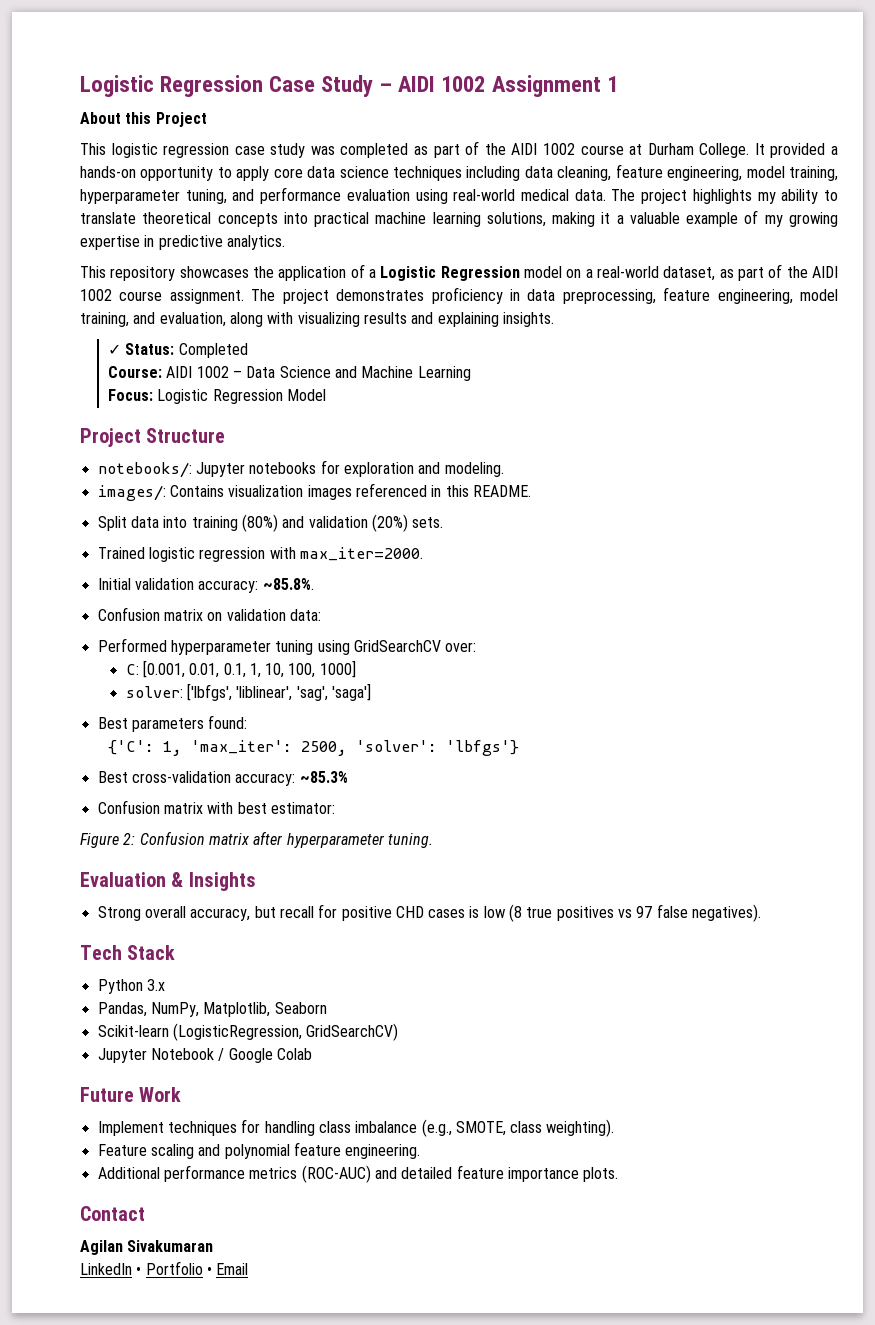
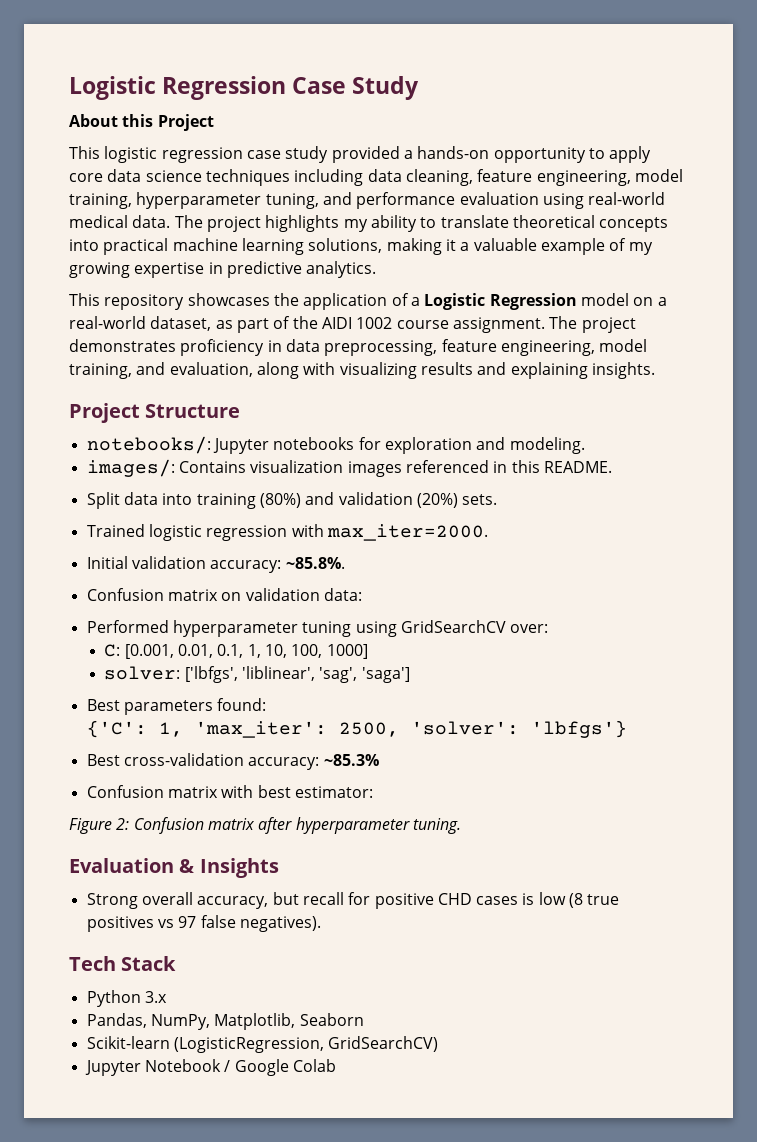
- Logistic Regression Case Study – AIDI 1002 Assignment 1
+ Logistic Regression Case Study
- This logistic regression case study was completed as part of the AIDI 1002 course at Durham College. It provided a hands-on opportunity to apply core data science techniques including data cleaning, feature engineering, model training, hyperparameter tuning, and performance evaluation using real-world medical data.
+ This logistic regression case study provided a hands-on opportunity to apply core data science techniques including data cleaning, feature engineering, model training, hyperparameter tuning, and performance evaluation using real-world medical data.
- ✓ Status: Completed
- Course: AIDI 1002 – Data Science and Machine Learning
- Focus: Logistic Regression Model
- Future Work
- Implement techniques for handling class imbalance (e.g., SMOTE, class weighting).
- Feature scaling and polynomial feature engineering.
- Additional performance metrics (ROC-AUC) and detailed feature importance plots.
- Contact
- Agilan Sivakumaran
- LinkedIn • Portfolio • Email

